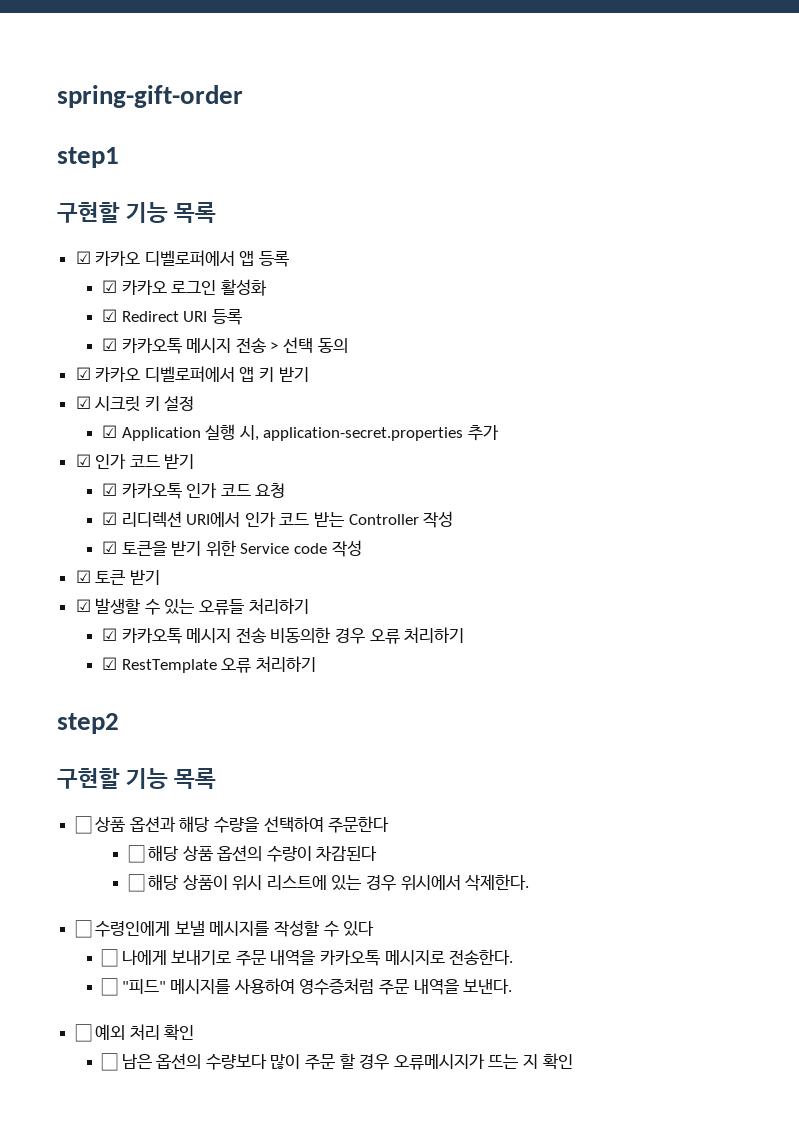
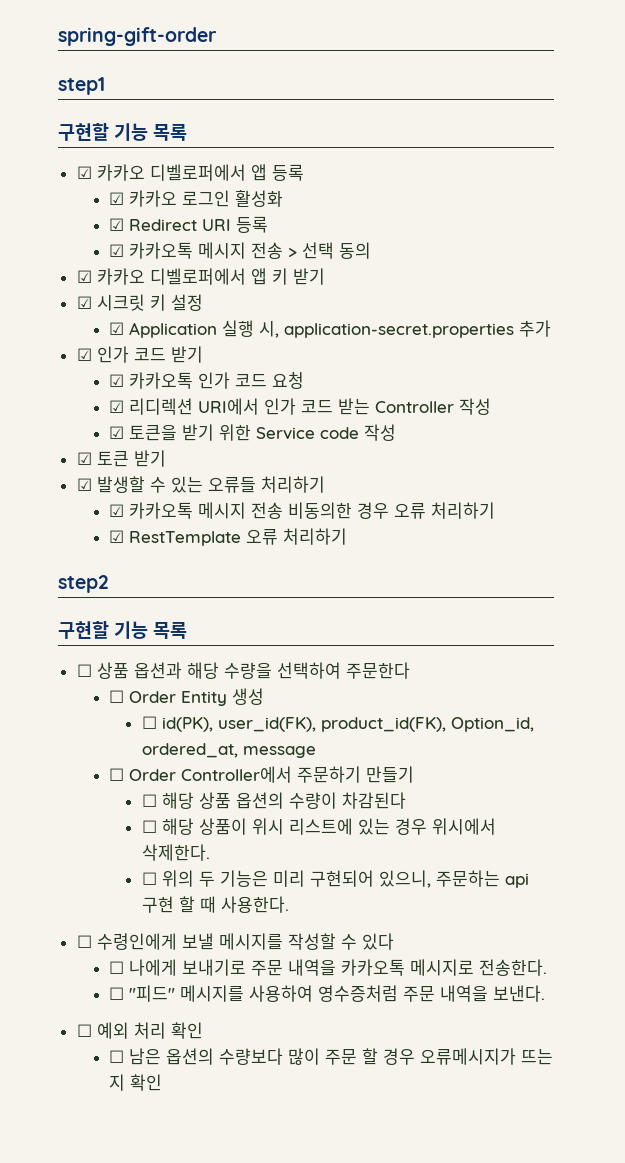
+ ☐ Order Entity 생성
+ ☐ id(PK), user_id(FK), product_id(FK), Option_id, ordered_at, message
+ ☐ Order Controller에서 주문하기 만들기
+ ☐ 위의 두 기능은 미리 구현되어 있으니, 주문하는 api 구현 할 때 사용한다.

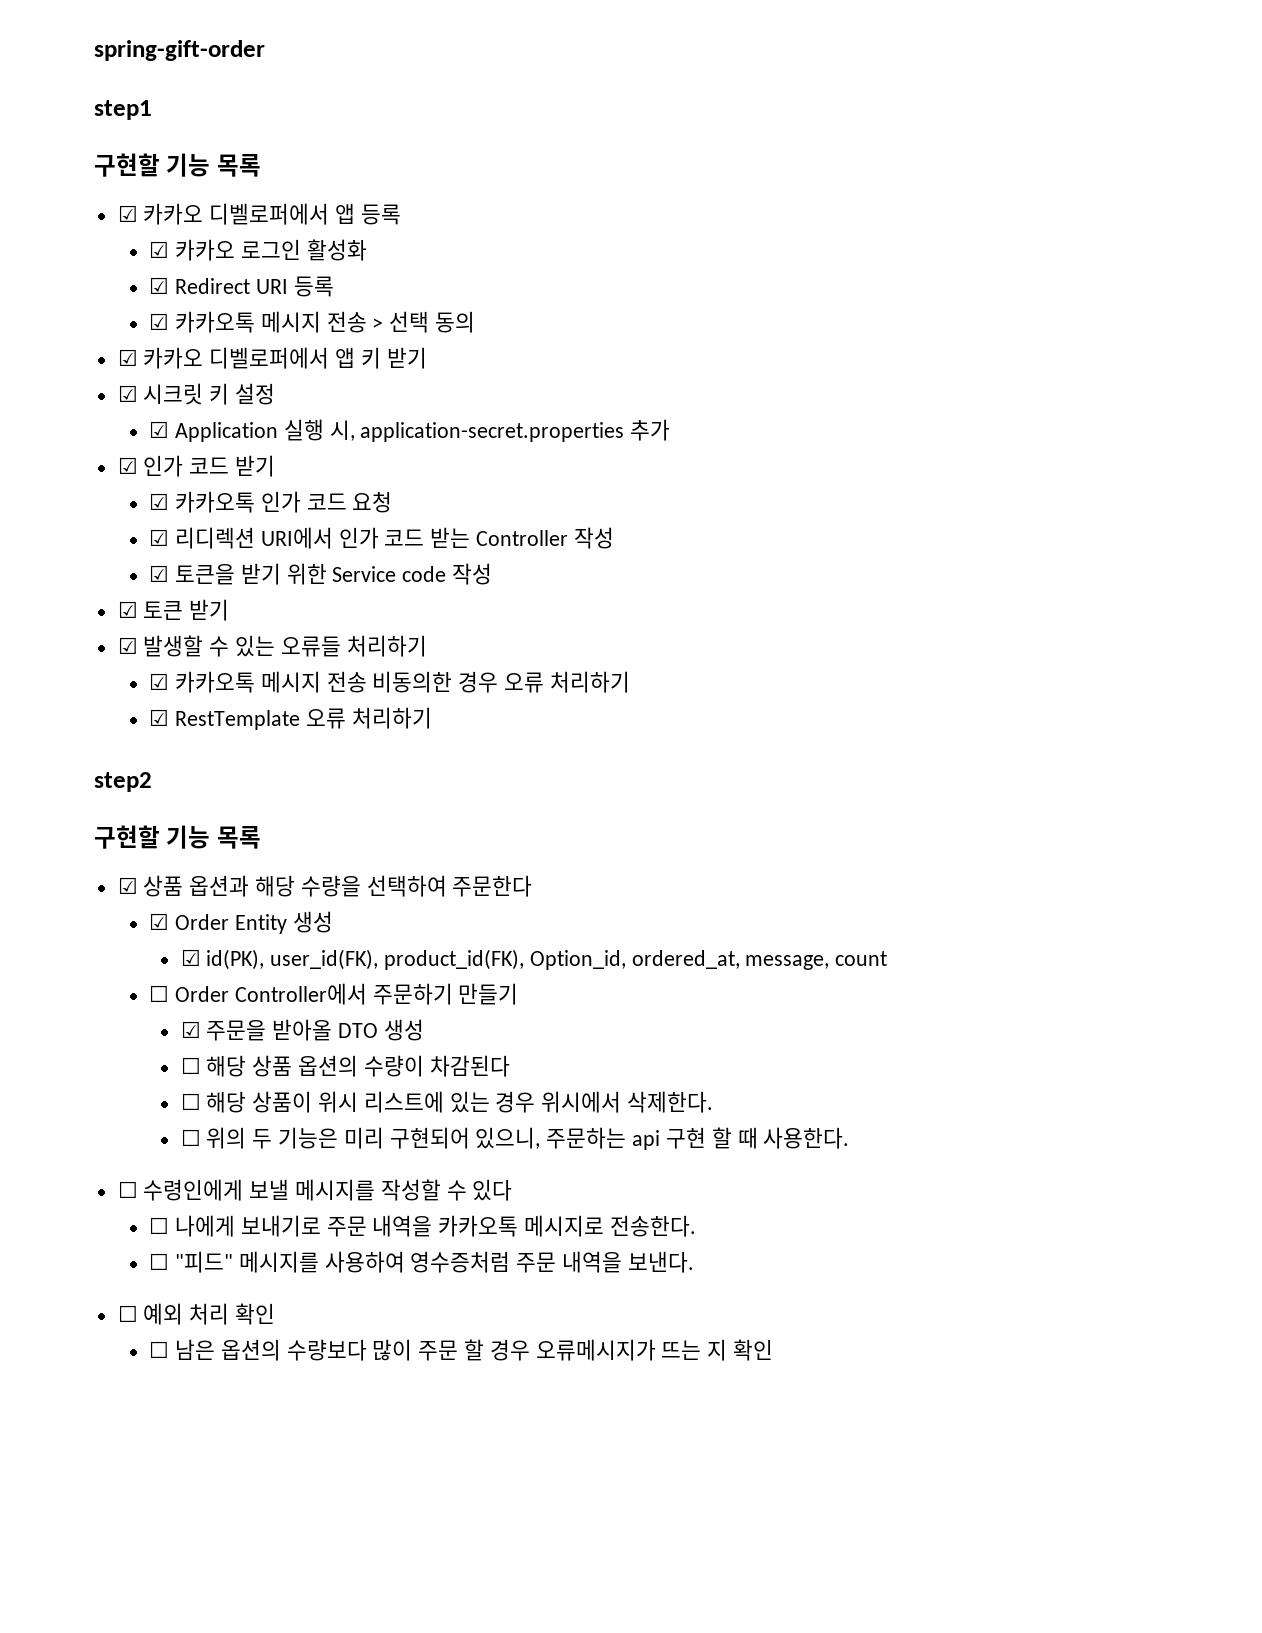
- ☐ 상품 옵션과 해당 수량을 선택하여 주문한다
+ ☑ 상품 옵션과 해당 수량을 선택하여 주문한다
- ☐ Order Entity 생성
+ ☑ Order Entity 생성
- ☐ id(PK), user_id(FK), product_id(FK), Option_id, ordered_at, message
+ ☑ id(PK), user_id(FK), product_id(FK), Option_id, ordered_at, message, count
+ ☑ 주문을 받아올 DTO 생성

